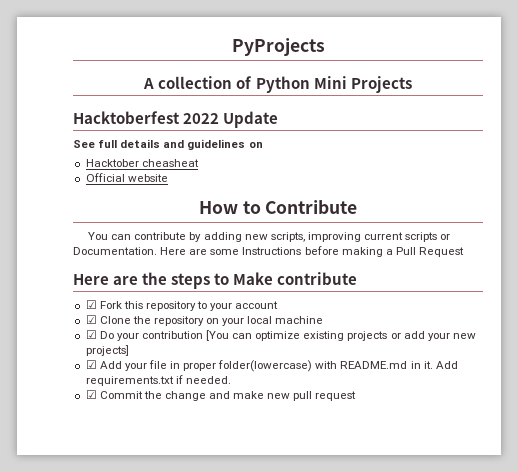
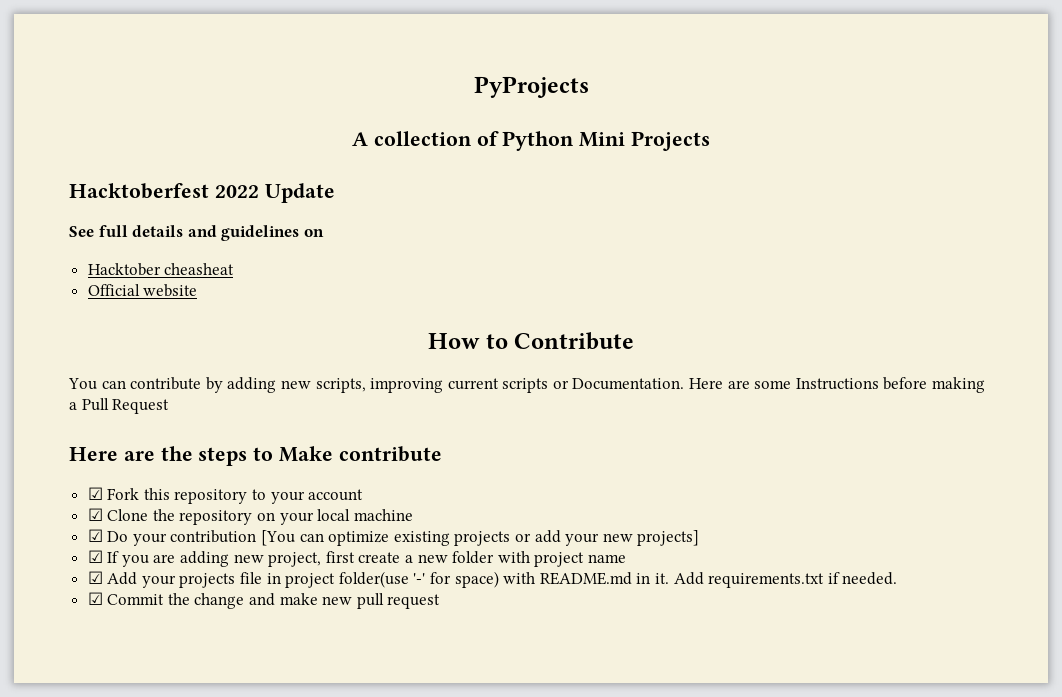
+ ☑ If you are adding new project, first create a new folder with project name
- ☑ Add your file in proper folder(lowercase) with README.md in it.
+ ☑ Add your projects file in project folder(use '-' for space) with README.md in it.

